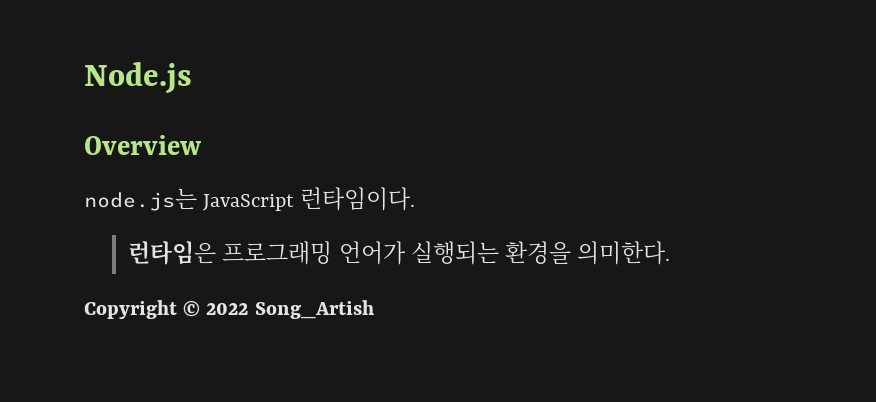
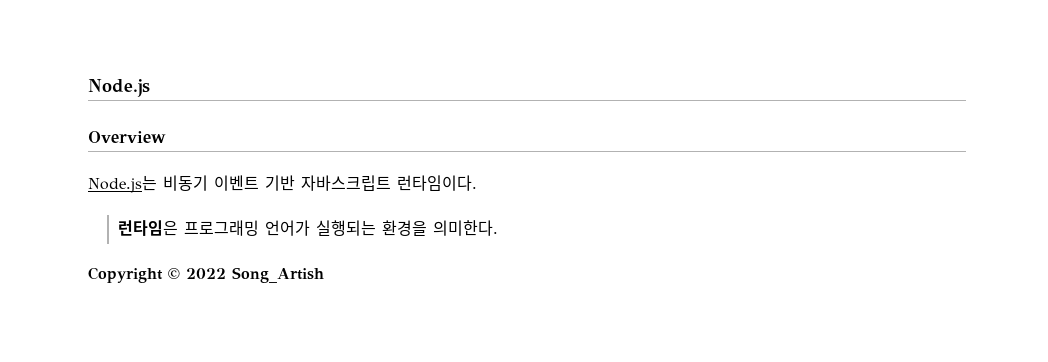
- node.js는 JavaScript 런타임이다.
+ Node.js는 비동기 이벤트 기반 자바스크립트 런타임이다.

